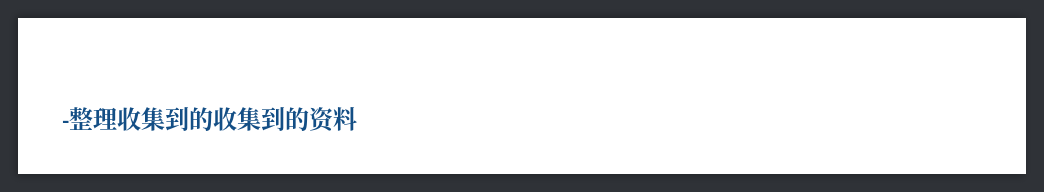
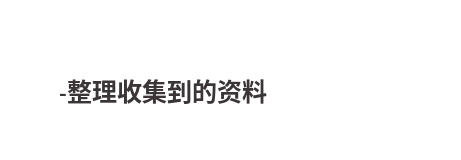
- -整理收集到的收集到的资料
+ -整理收集到的资料

